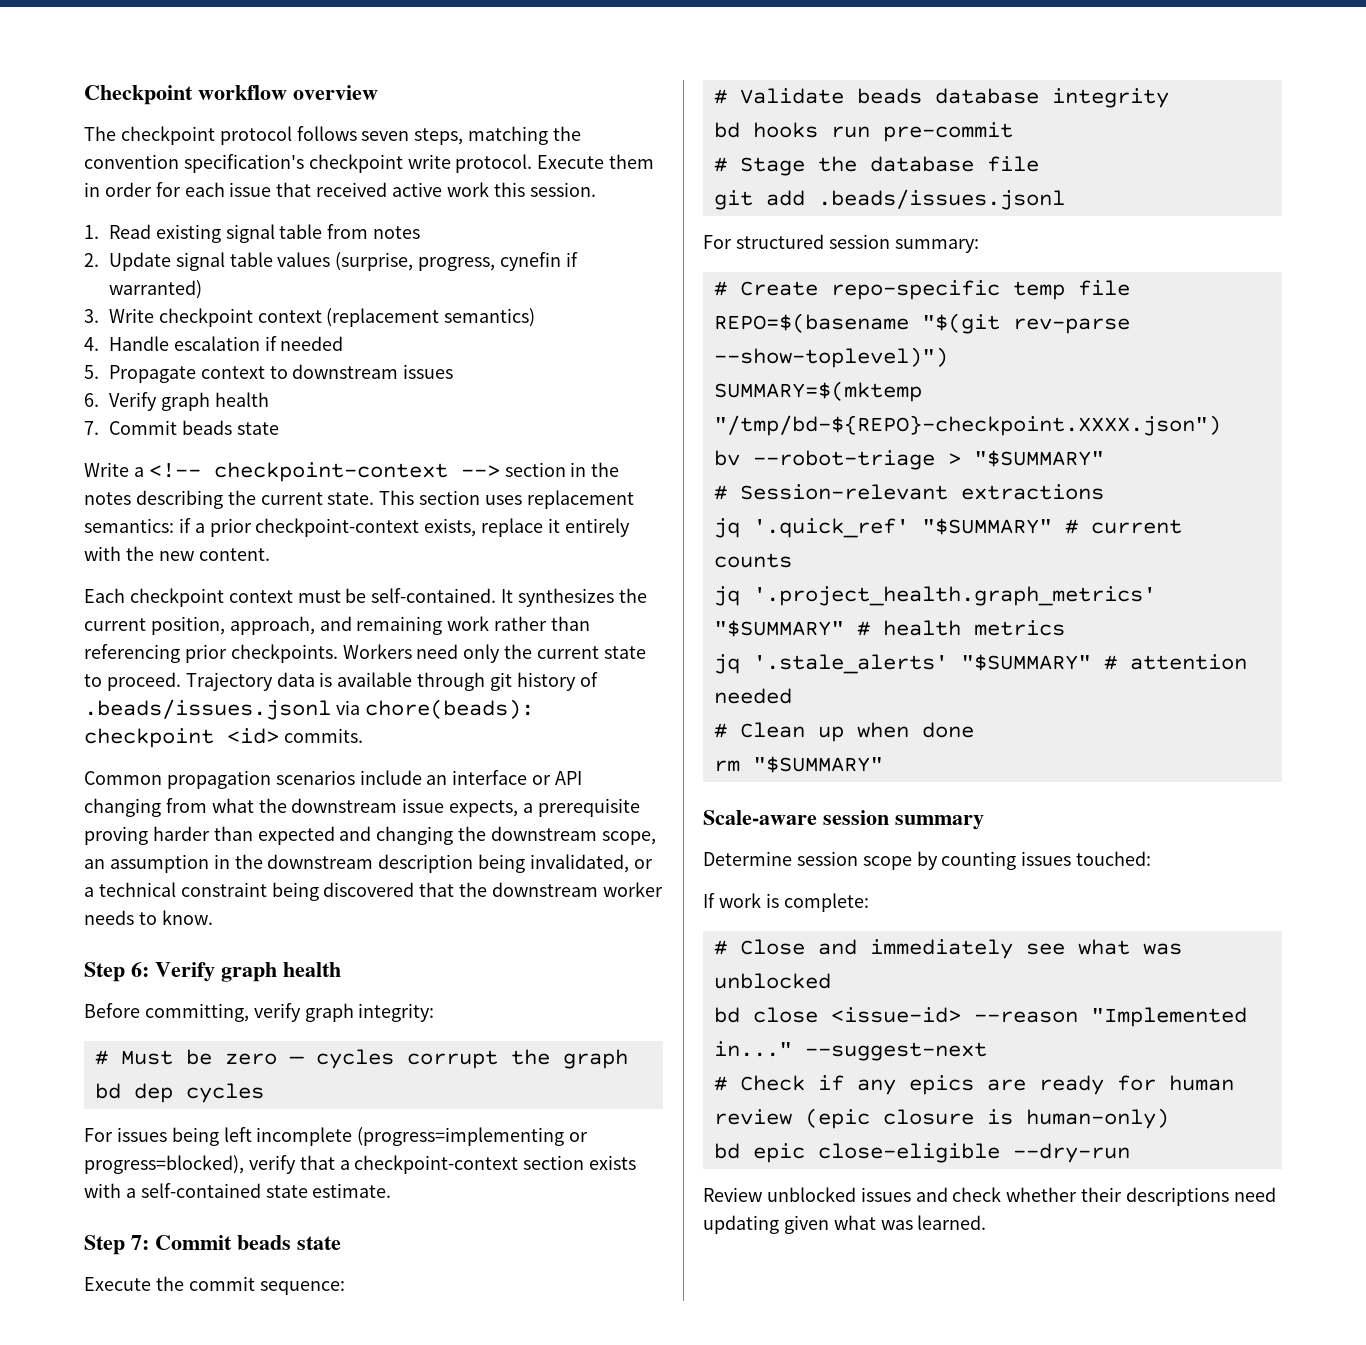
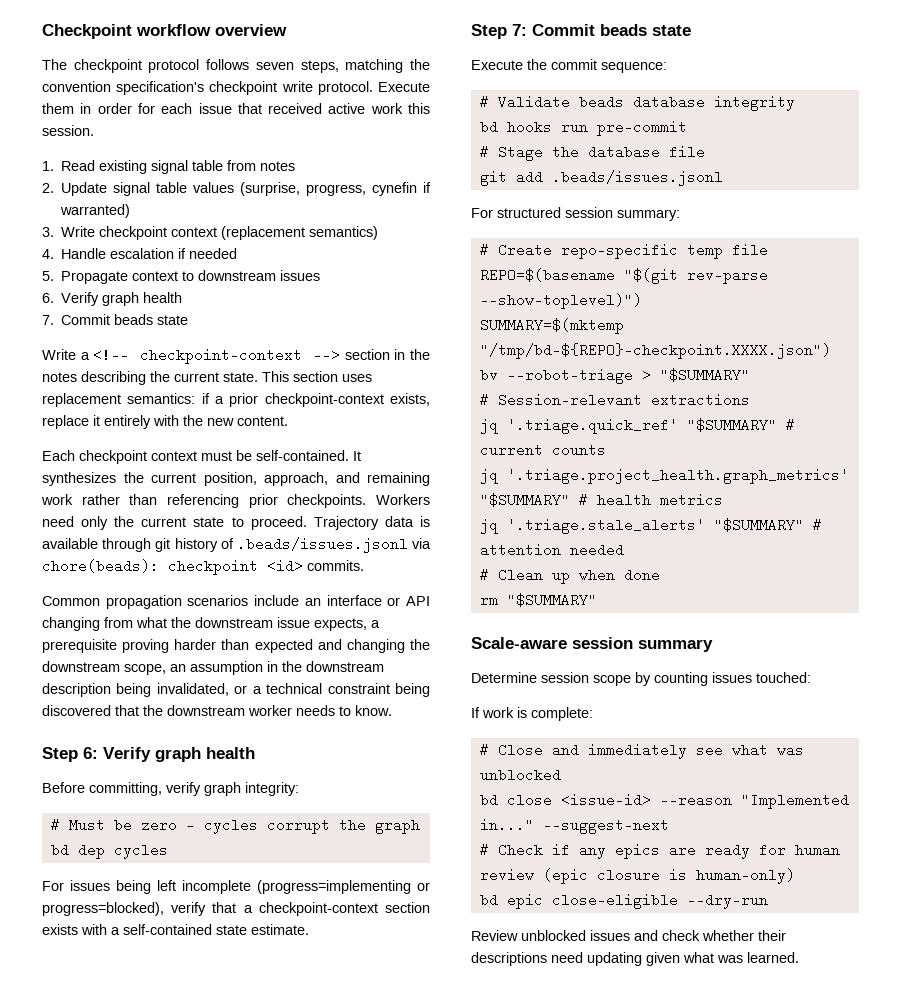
- jq '.quick_ref' "$SUMMARY" # current counts
+ jq '.triage.quick_ref' "$SUMMARY" # current counts
- jq '.project_health.graph_metrics' "$SUMMARY" # health metrics
+ jq '.triage.project_health.graph_metrics' "$SUMMARY" # health metrics
- jq '.stale_alerts' "$SUMMARY" # attention needed
+ jq '.triage.stale_alerts' "$SUMMARY" # attention needed

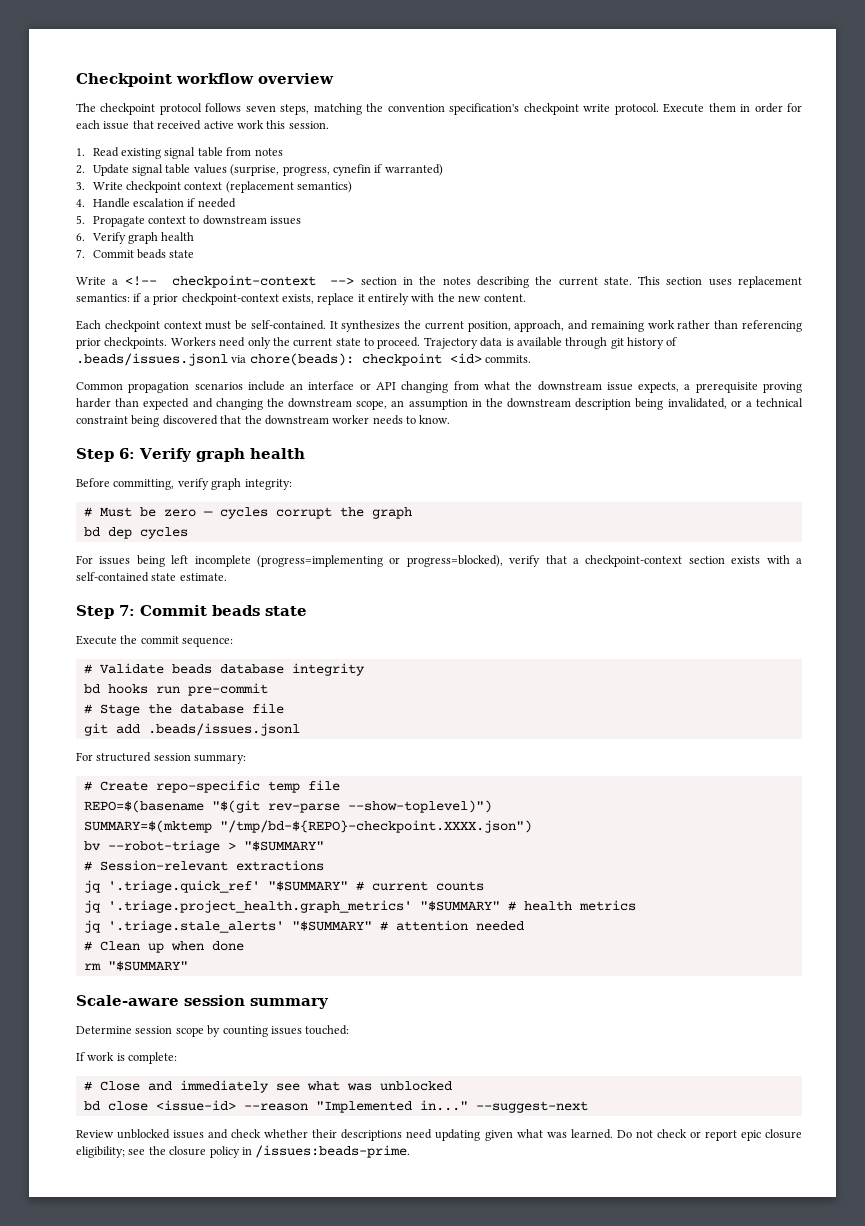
- # Check if any epics are ready for human review (epic closure is human-only)
- bd epic close-eligible --dry-run
+ Do not check or report epic closure eligibility; see the closure policy in /issues:beads-prime.

